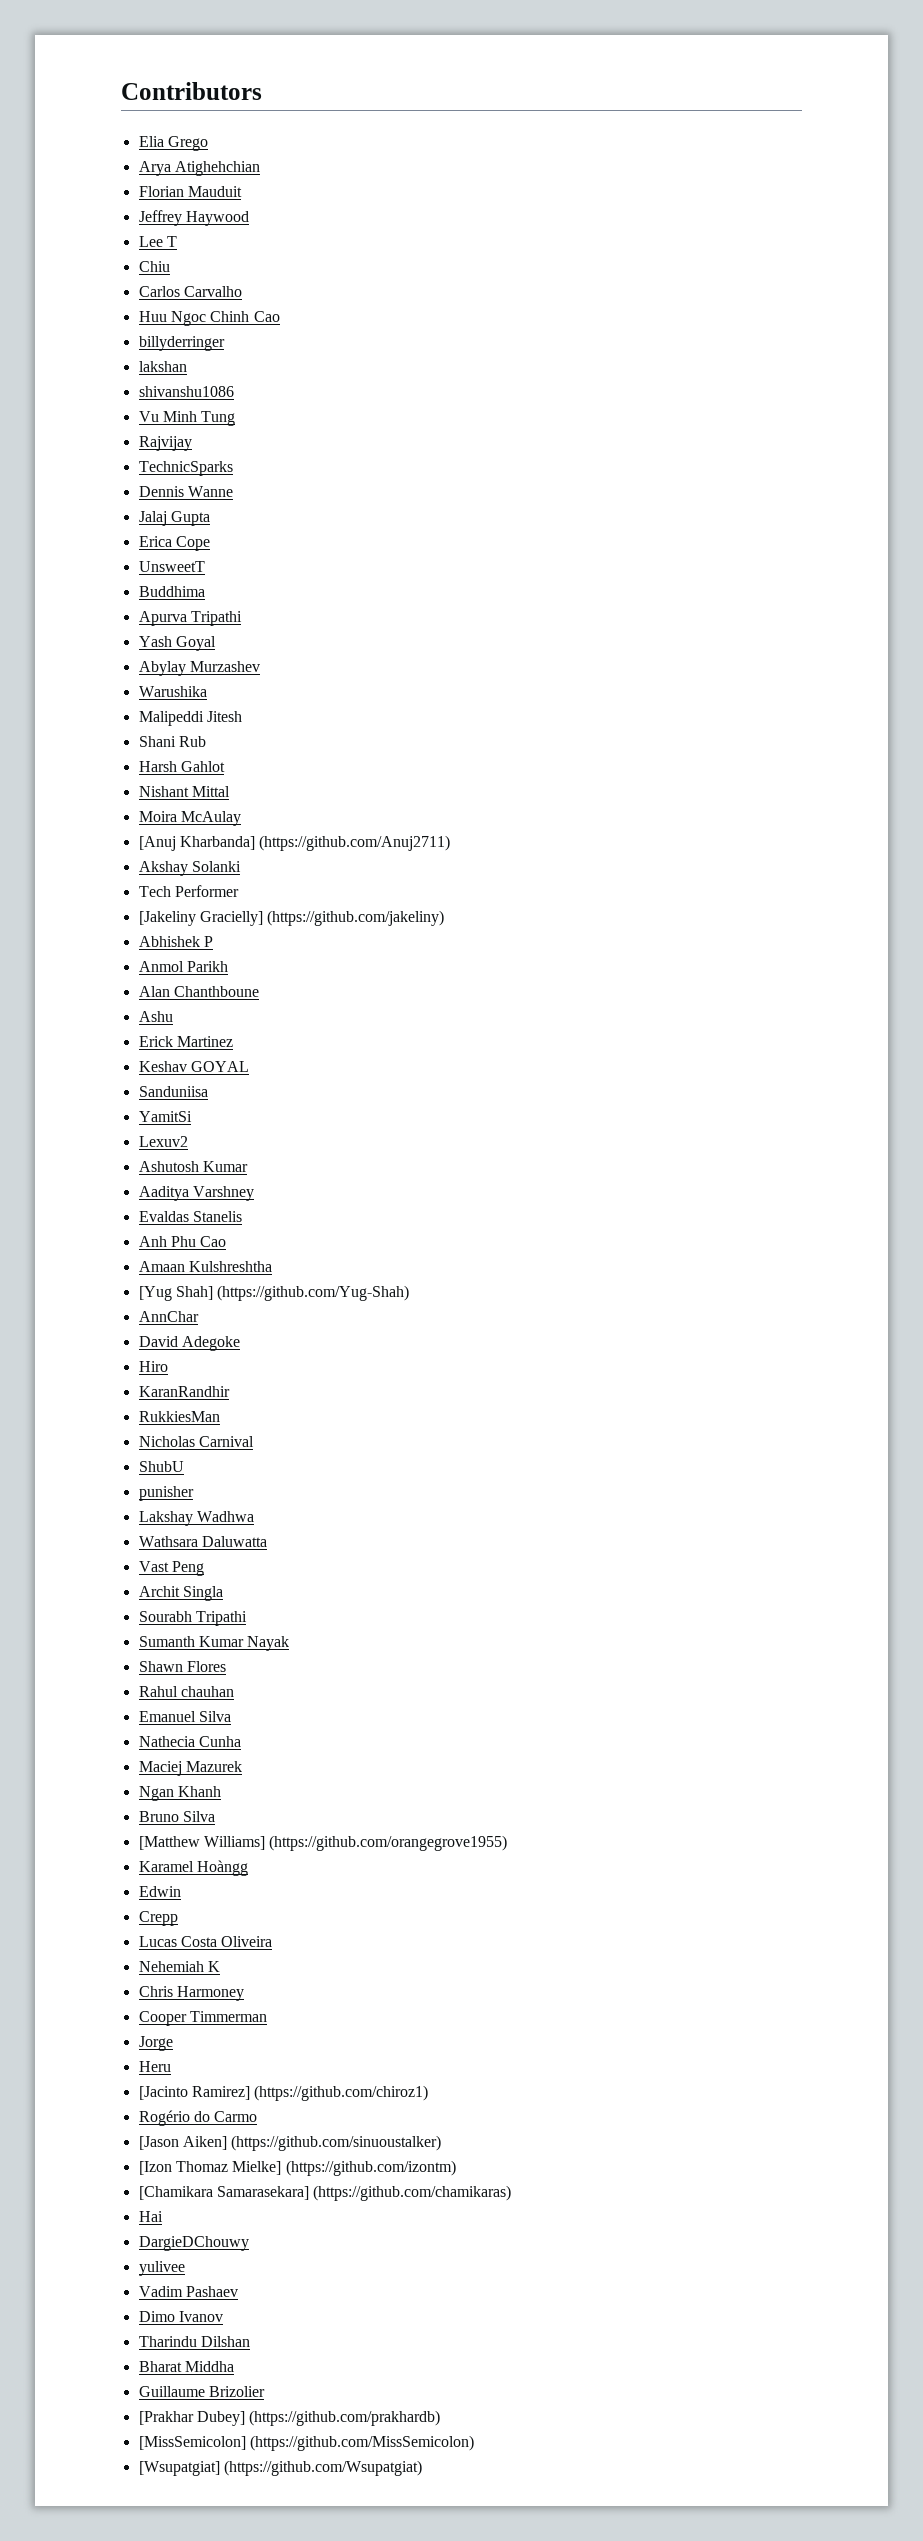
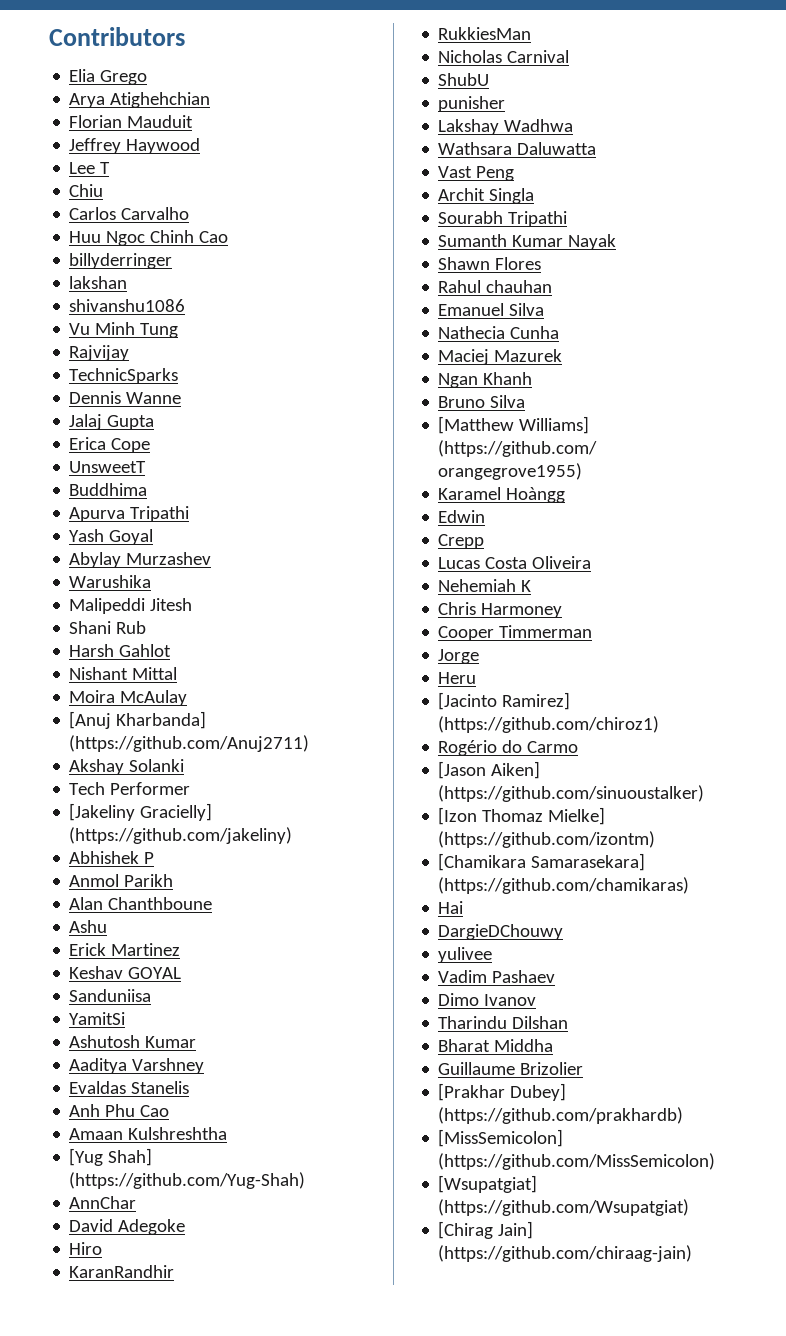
- Lexuv2
+ [Chirag Jain] (https://github.com/chiraag-jain)

